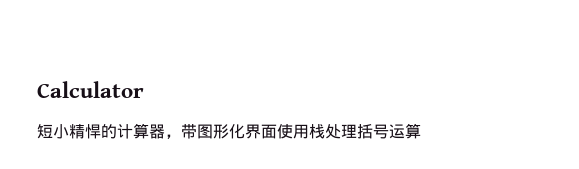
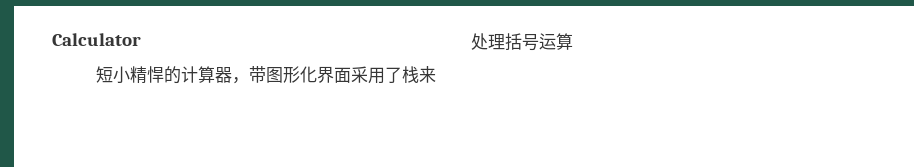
- 短小精悍的计算器，带图形化界面使用栈处理括号运算
+ 短小精悍的计算器，带图形化界面采用了栈来处理括号运算

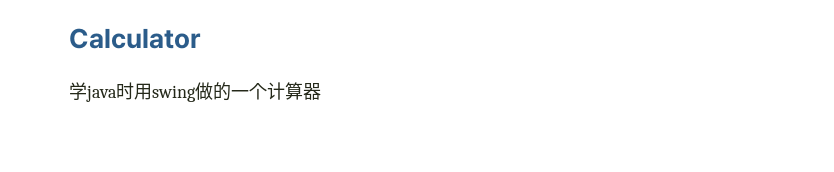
- 短小精悍的计算器，带图形化界面采用了栈来处理括号运算
+ 学java时用swing做的一个计算器

